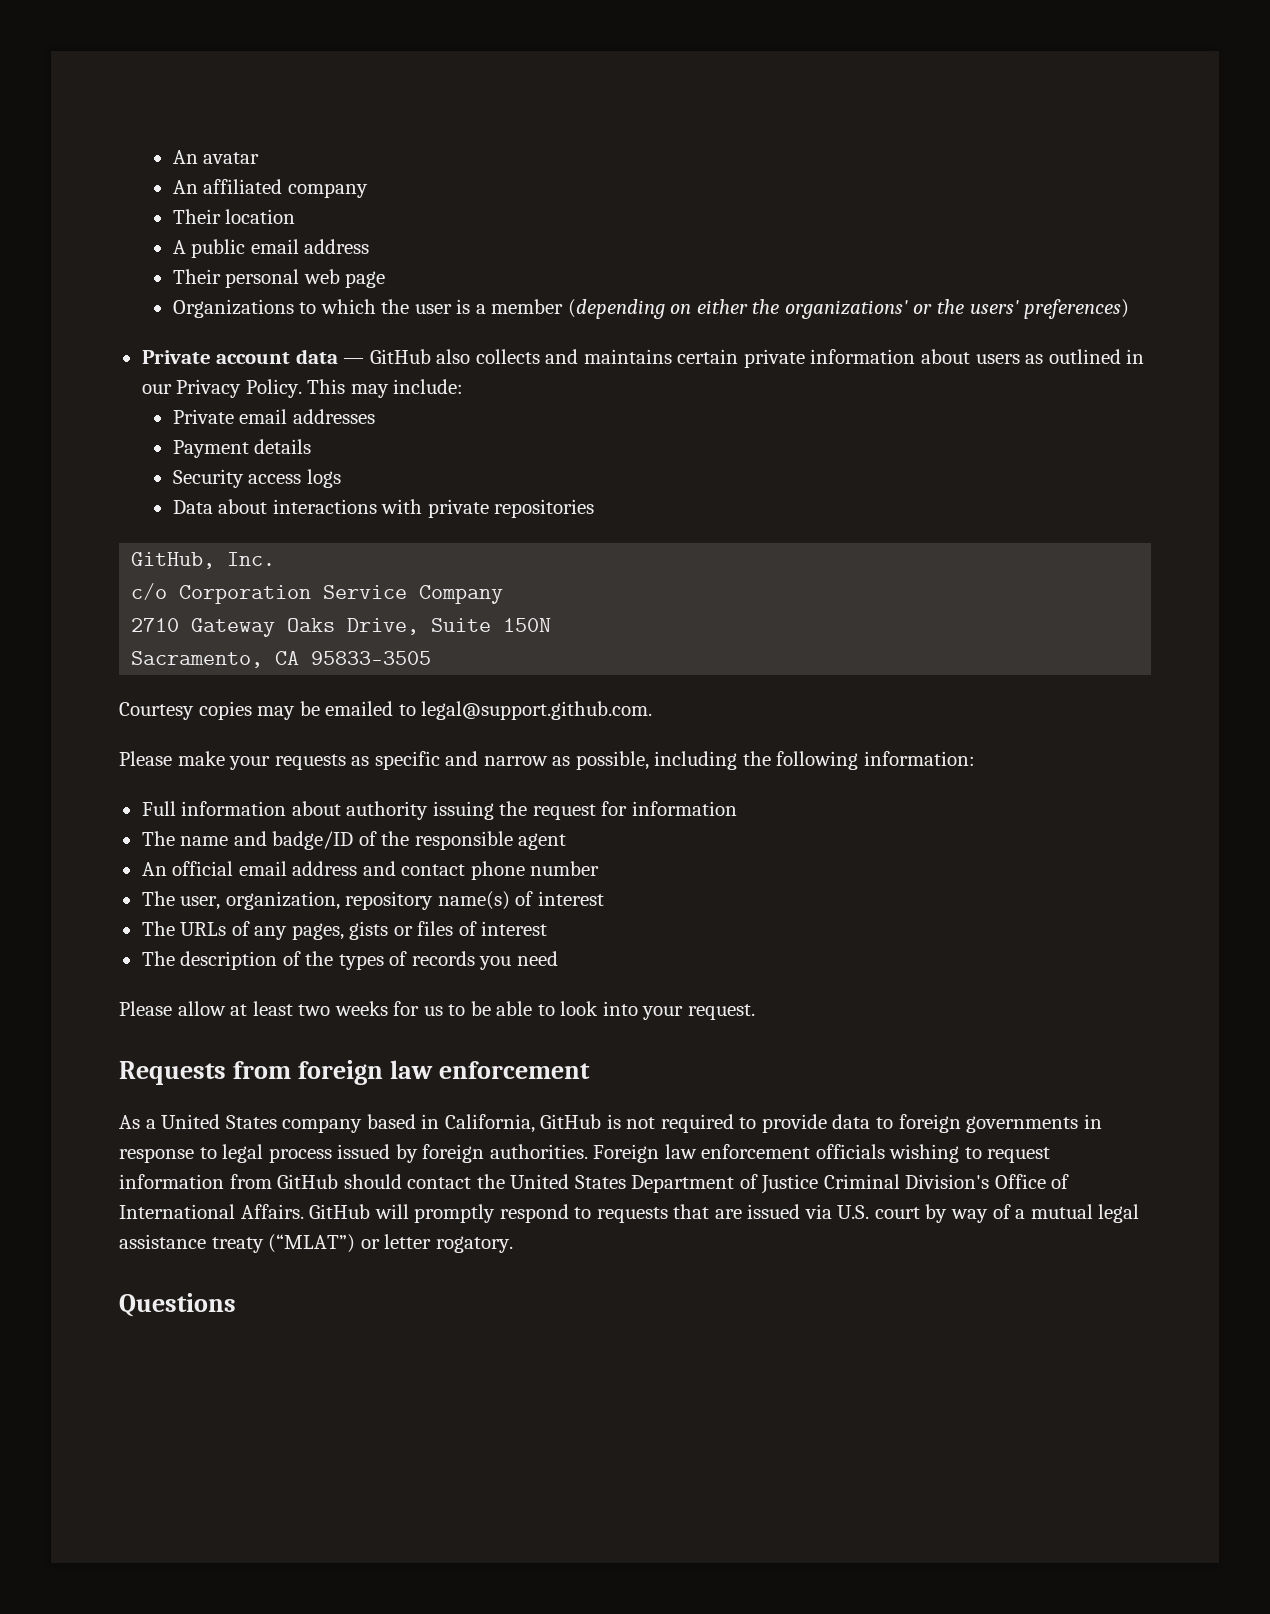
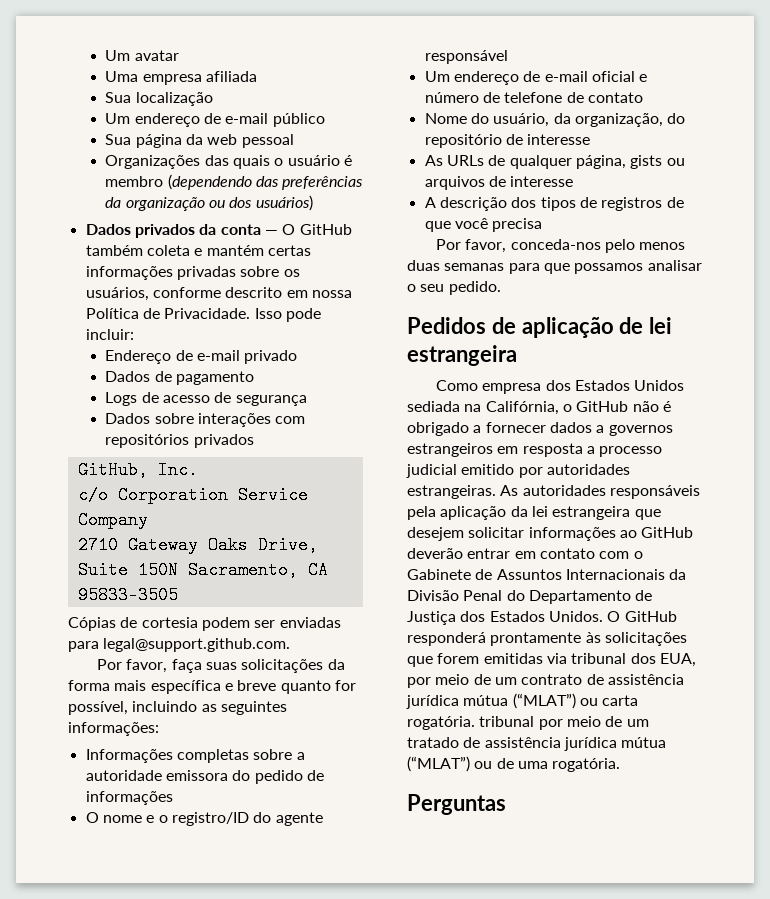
- An avatar
+ Um avatar
- An affiliated company
- Their location
- A public email address
- Their personal web page
- Organizations to which the user is a member (depending on either the organizations' or the users' preferences)
- Private account data — GitHub also collects and maintains certain private information about users as outlined in our Privacy Policy. This may include:
- Private email addresses
- Payment details
- Security access logs
- Data about interactions with private repositories
+ Uma empresa afiliada
+ Sua localização
+ Um endereço de e-mail público
+ Sua página da web pessoal
+ Organizações das quais o usuário é membro (dependendo das preferências da organização ou dos usuários)
+ Dados privados da conta — O GitHub também coleta e mantém certas informações privadas sobre os usuários, conforme descrito em nossa Política de Privacidade. Isso pode incluir:
+ Endereço de e-mail privado
+ Dados de pagamento
+ Logs de acesso de segurança
+ Dados sobre interações com repositórios privados
- 2710 Gateway Oaks Drive, Suite 150N
- Sacramento, CA 95833-3505
+ 2710 Gateway Oaks Drive, Suite 150N Sacramento, CA 95833-3505
- Courtesy copies may be emailed to legal@support.github.com.
- Please make your requests as specific and narrow as possible, including the following information:
- Full information about authority issuing the request for information
- The name and badge/ID of the responsible agent
- An official email address and contact phone number
- The user, organization, repository name(s) of interest
- The URLs of any pages, gists or files of interest
- The description of the types of records you need
- Please allow at least two weeks for us to be able to look into your request.
- Requests from foreign law enforcement
- As a United States company based in California, GitHub is not required to provide data to foreign governments in response to legal process issued by foreign authorities. Foreign law enforcement officials wishing to request information from GitHub should contact the United States Department of Justice Criminal Division's Office of International Affairs. GitHub will promptly respond to requests that are issued via U.S. court by way of a mutual legal assistance treaty (“MLAT”) or letter rogatory.
- Questions
+ Cópias de cortesia podem ser enviadas para legal@support.github.com.
+ Por favor, faça suas solicitações da forma mais específica e breve quanto for possível, incluindo as seguintes informações:
+ Informações completas sobre a autoridade emissora do pedido de informações
+ O nome e o registro/ID do agente responsável
+ Um endereço de e-mail oficial e número de telefone de contato
+ Nome do usuário, da organização, do repositório de interesse
+ As URLs de qualquer página, gists ou arquivos de interesse
+ A descrição dos tipos de registros de que você precisa
+ Por favor, conceda-nos pelo menos duas semanas para que possamos analisar o seu pedido.
+ Pedidos de aplicação de lei estrangeira
+ Como empresa dos Estados Unidos sediada na Califórnia, o GitHub não é obrigado a fornecer dados a governos estrangeiros em resposta a processo judicial emitido por autoridades estrangeiras. As autoridades responsáveis pela aplicação da lei estrangeira que desejem solicitar informações ao GitHub deverão entrar em contato com o Gabinete de Assuntos Internacionais da Divisão Penal do Departamento de Justiça dos Estados Unidos. O GitHub responderá prontamente às solicitações que forem emitidas via tribunal dos EUA, por meio de um contrato de assistência jurídica mútua (“MLAT”) ou carta rogatória. tribunal por meio de um tratado de assistência jurídica mútua (“MLAT”) ou de uma rogatória.
+ Perguntas

